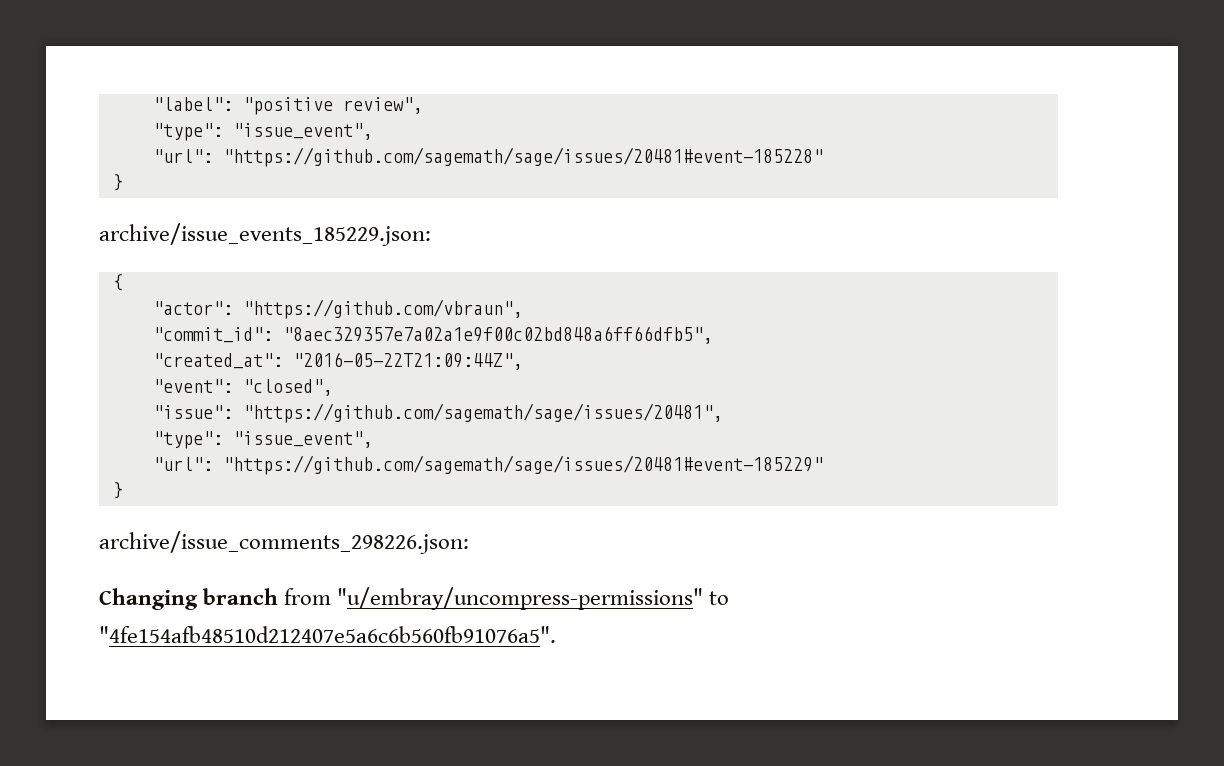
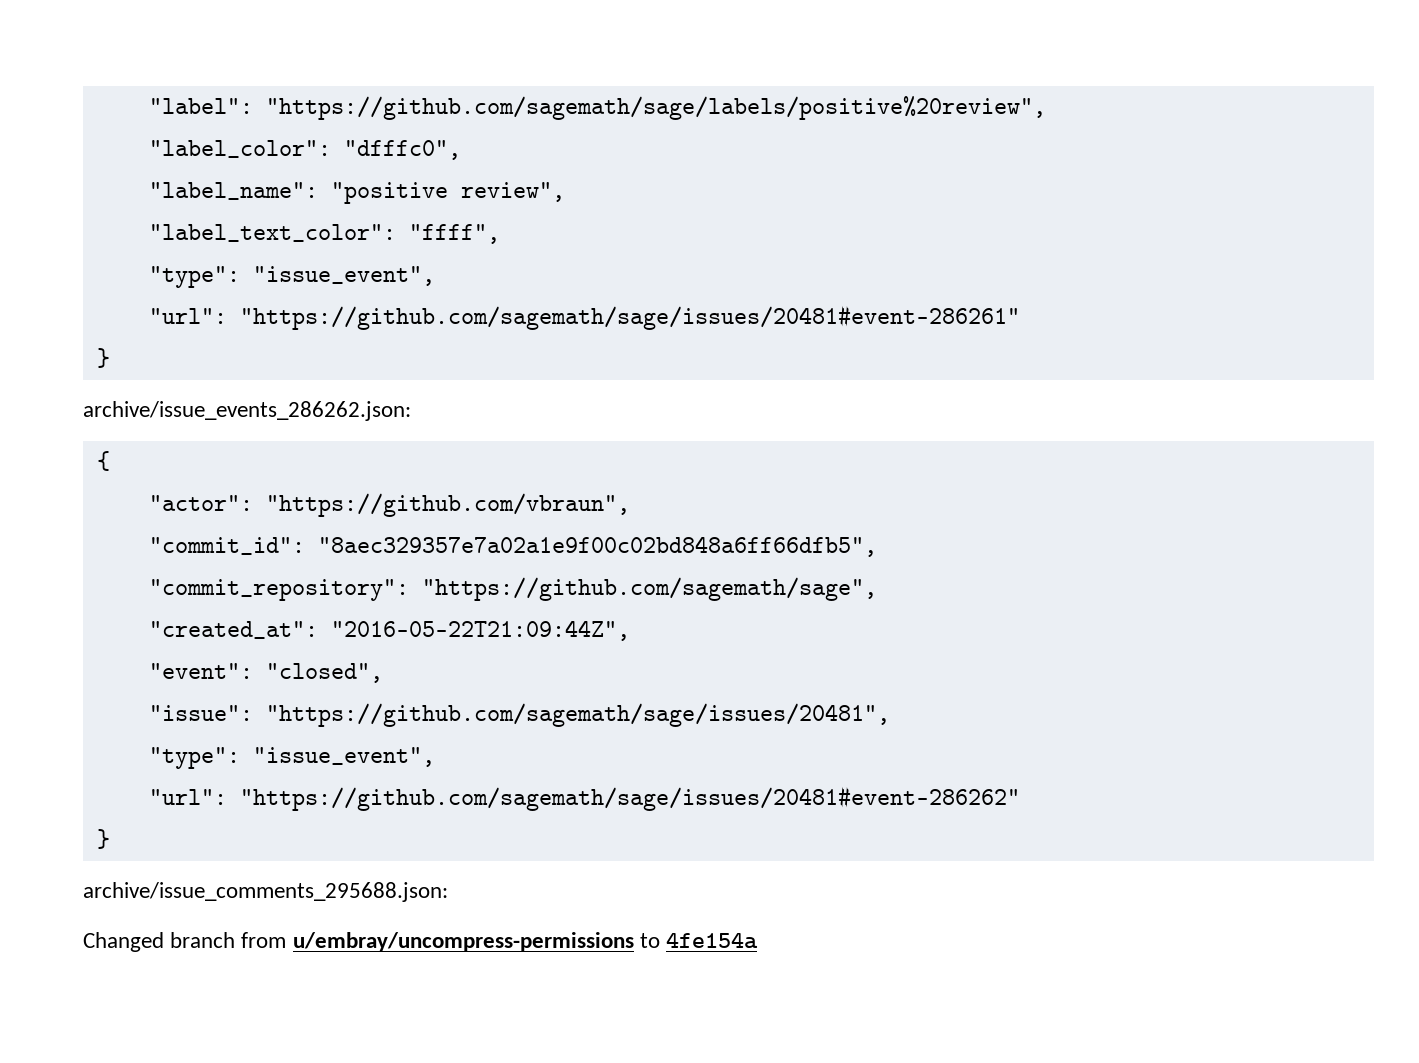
- "label": "positive review",
+ "label": "https://github.com/sagemath/sage/labels/positive%20review",
+ "label_color": "dfffc0",
+ "label_name": "positive review",
+ "label_text_color": "ffff",
  "type": "issue_event",
- "url": "https://github.com/sagemath/sage/issues/20481#event-185228"
+ "url": "https://github.com/sagemath/sage/issues/20481#event-286261"
  }
- archive/issue_events_185229.json:
+ archive/issue_events_286262.json:
+ "commit_repository": "https://github.com/sagemath/sage",
- "url": "https://github.com/sagemath/sage/issues/20481#event-185229"
+ "url": "https://github.com/sagemath/sage/issues/20481#event-286262"
  }
- archive/issue_comments_298226.json:
- Changing branch from "u/embray/uncompress-permissions" to "4fe154afb48510d212407e5a6c6b560fb91076a5".
+ archive/issue_comments_295688.json:
+ Changed branch from u/embray/uncompress-permissions to 4fe154a

